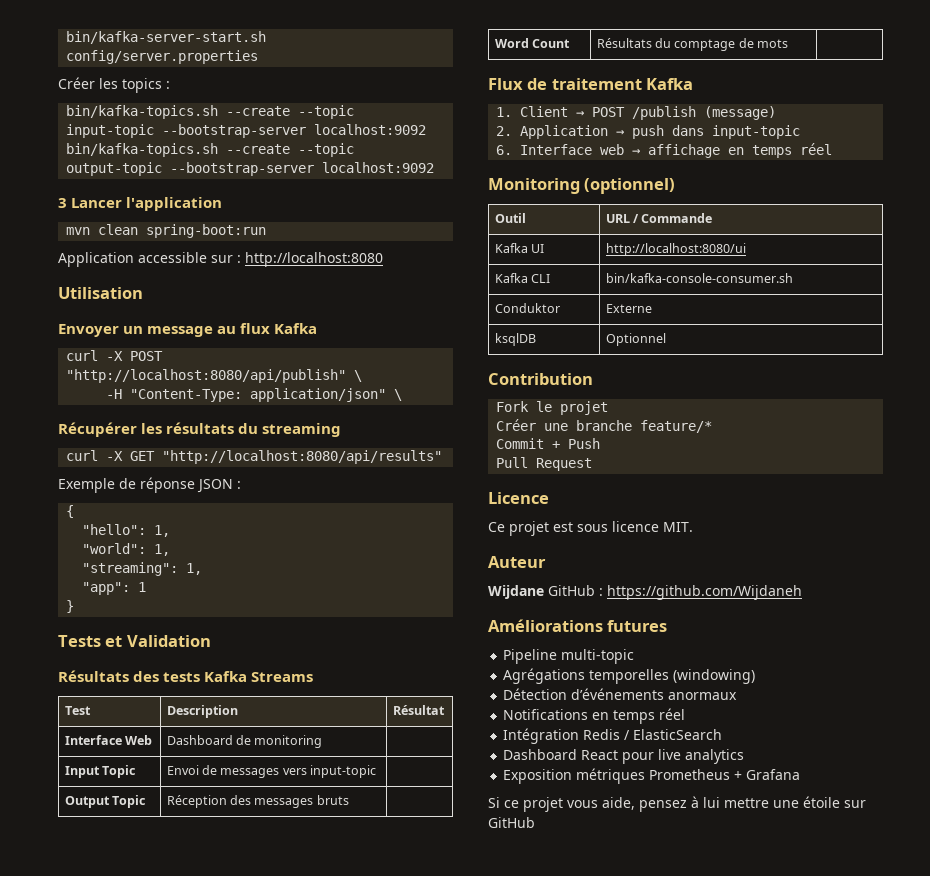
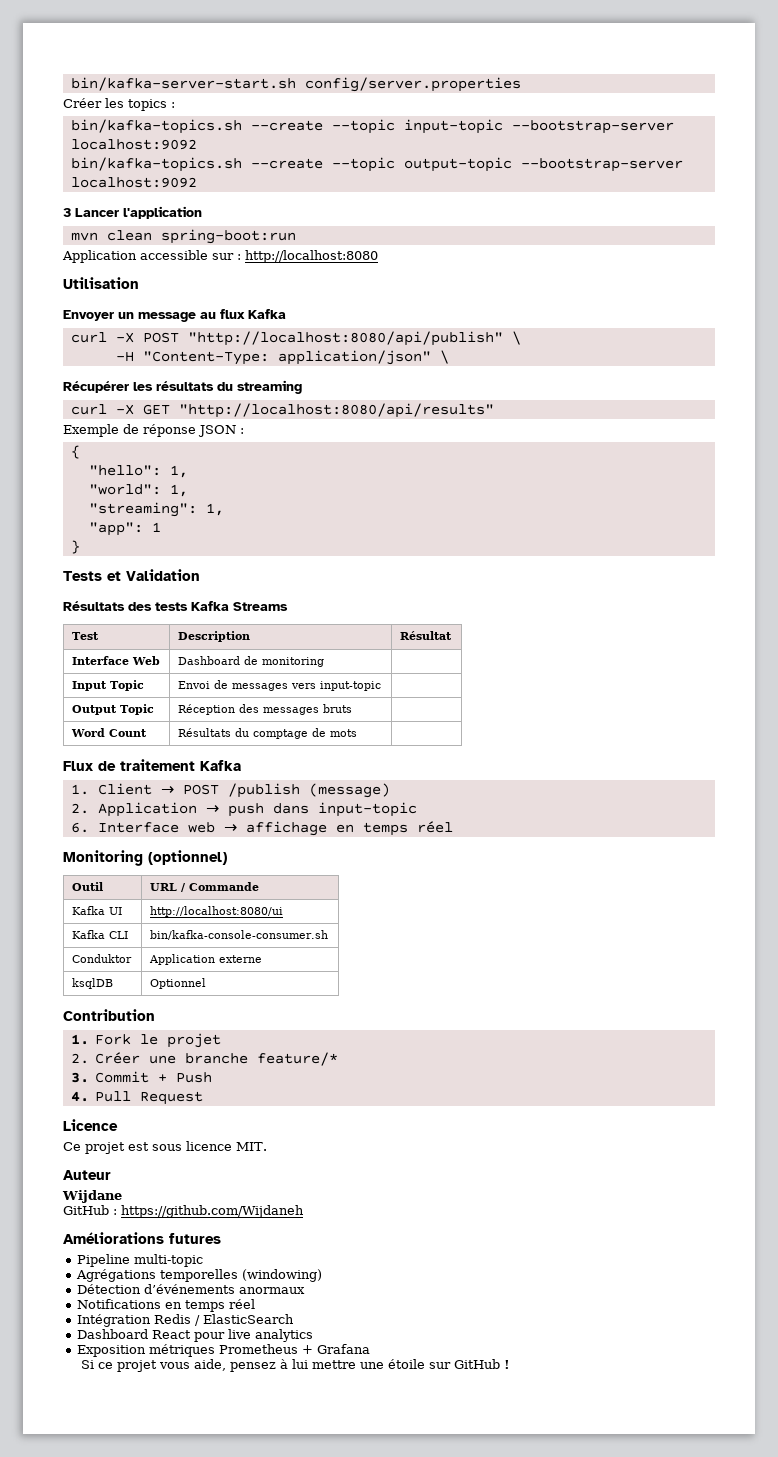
- Conduktor | Externe
+ Conduktor | Application externe
- Fork le projet
+ 1. Fork le projet
- Créer une branche feature/*
+ 2. Créer une branche feature/*
- Commit + Push
+ 3. Commit + Push
- Pull Request
+ 4. Pull Request
- Wijdane GitHub : https://github.com/Wijdaneh
+ Wijdane
+ GitHub : https://github.com/Wijdaneh
- Si ce projet vous aide, pensez à lui mettre une étoile sur GitHub
+ Si ce projet vous aide, pensez à lui mettre une étoile sur GitHub !

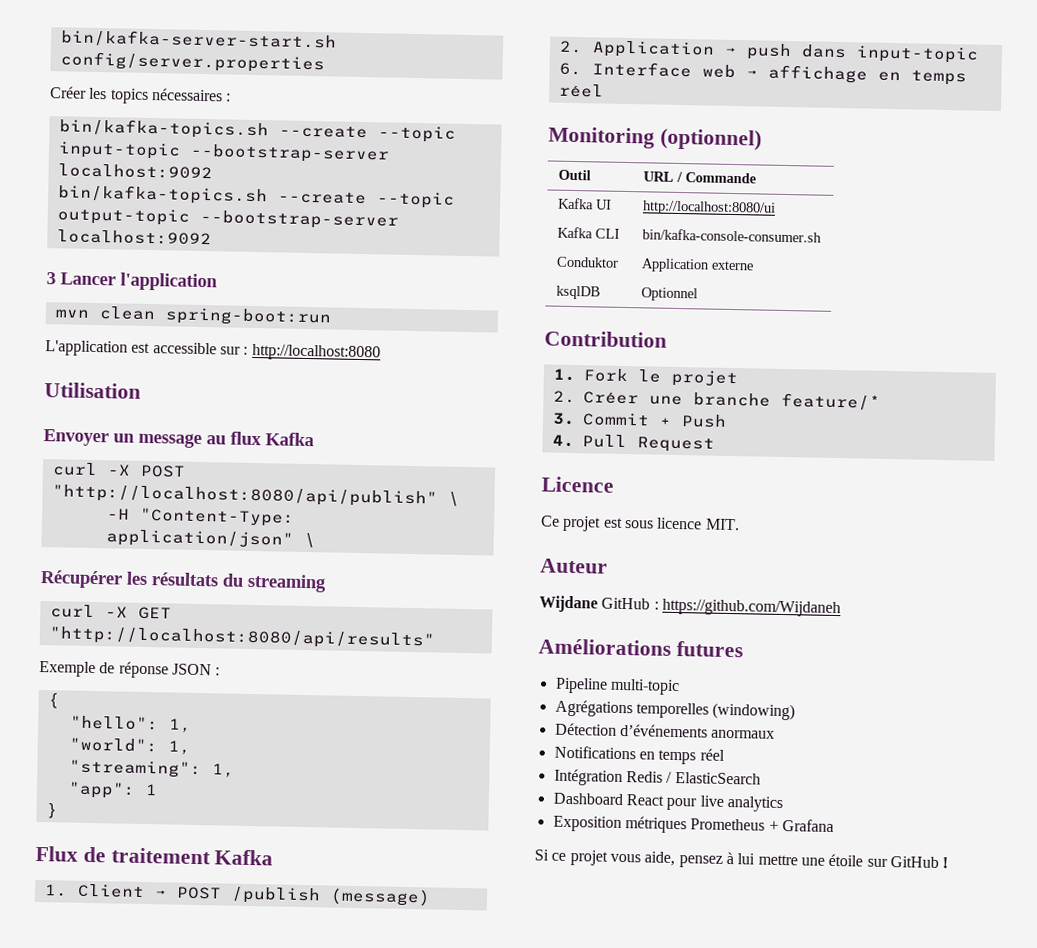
- Créer les topics :
+ Créer les topics nécessaires :
- Application accessible sur : http://localhost:8080
+ L'application est accessible sur : http://localhost:8080
- Tests et Validation
- Résultats des tests Kafka Streams
- Test | Description | Résultat
- Interface Web | Dashboard de monitoring |
- Input Topic | Envoi de messages vers input-topic |
- Output Topic | Réception des messages bruts |
- Word Count | Résultats du comptage de mots |
- Wijdane
- GitHub : https://github.com/Wijdaneh
+ Wijdane GitHub : https://github.com/Wijdaneh

